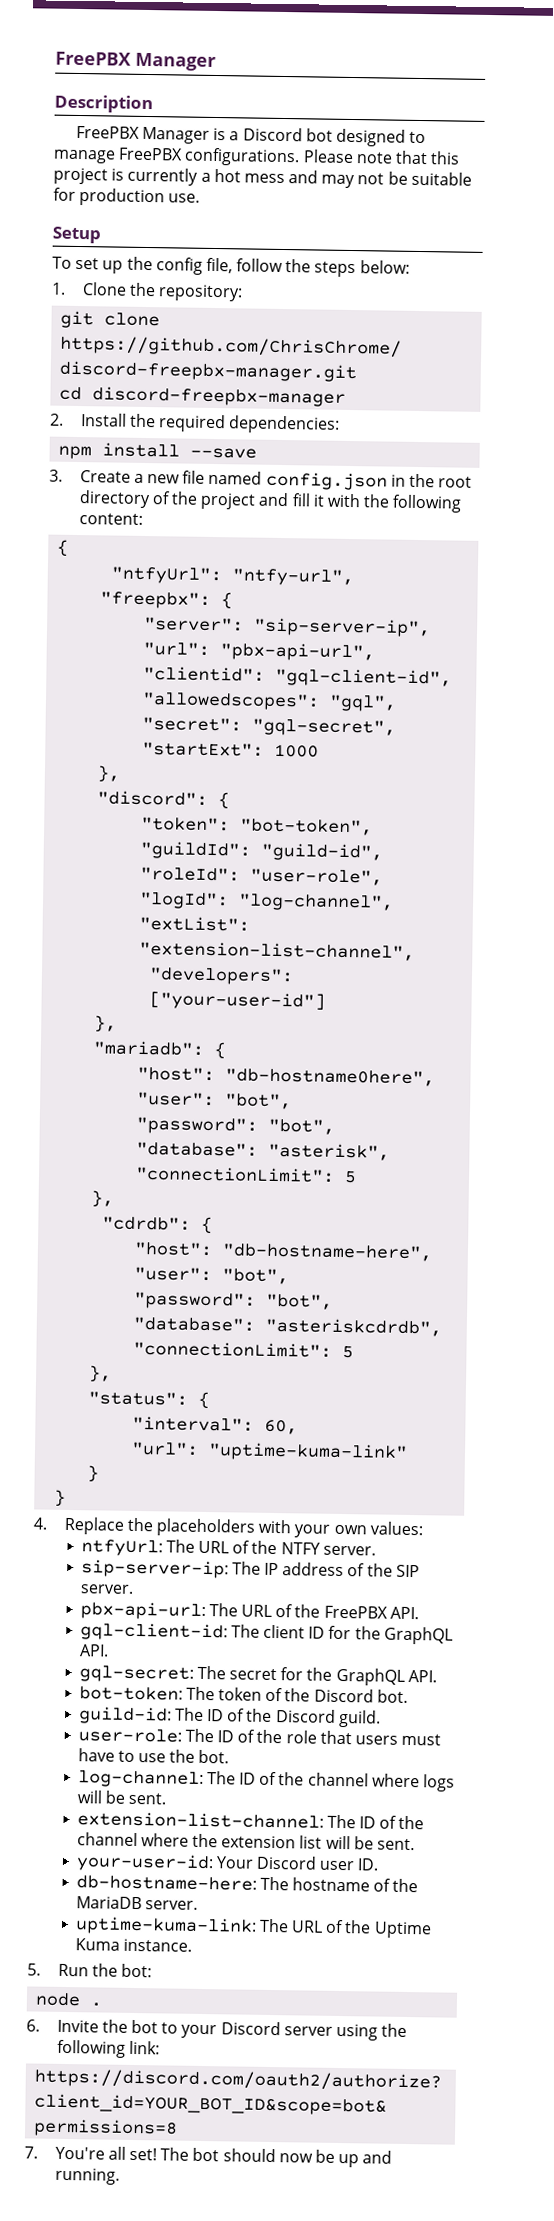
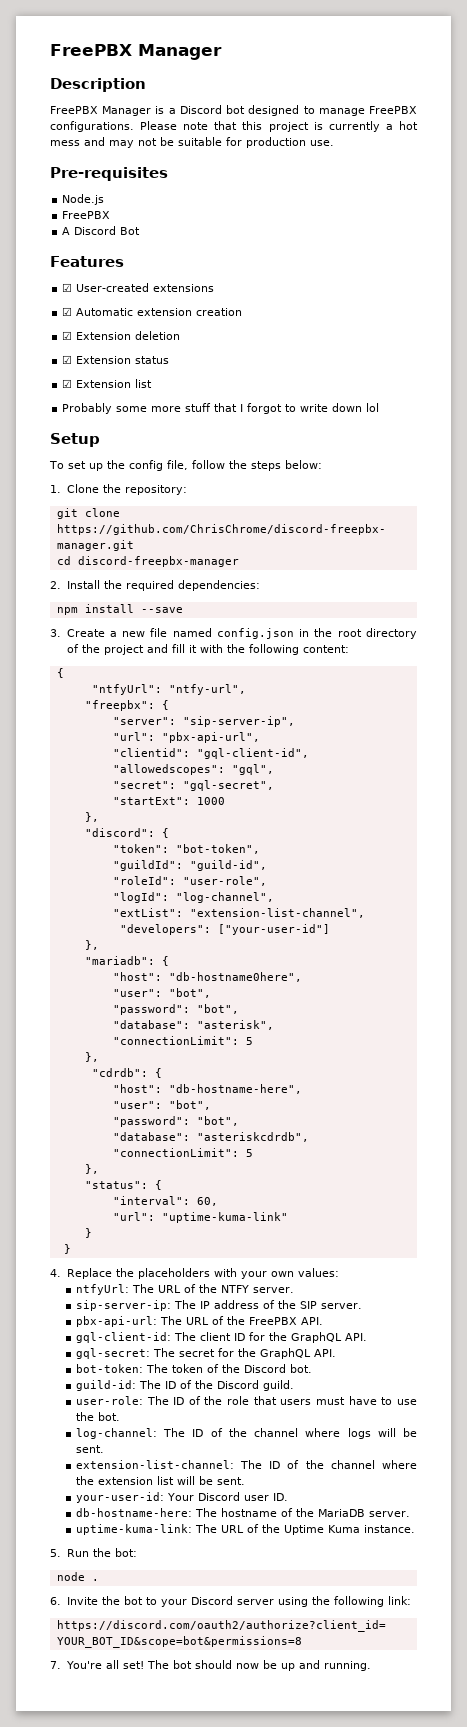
+ Pre-requisites
+ Node.js
+ FreePBX
+ A Discord Bot
+ Features
+ ☑ User-created extensions
+ ☑ Automatic extension creation
+ ☑ Extension deletion
+ ☑ Extension status
+ ☑ Extension list
+ Probably some more stuff that I forgot to write down lol

